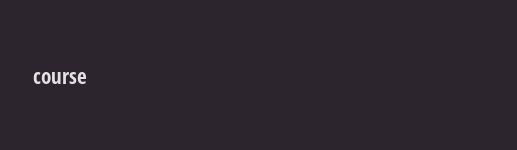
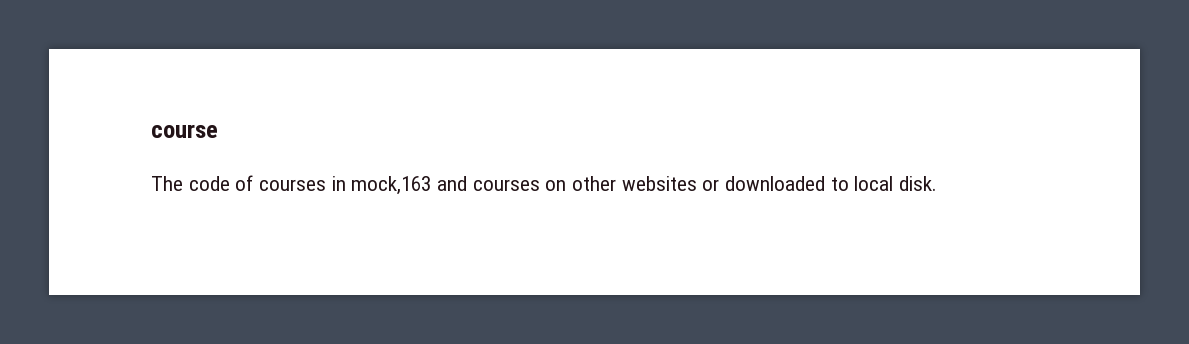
+ The code of courses in mock,163 and courses on other websites or downloaded to local disk.

